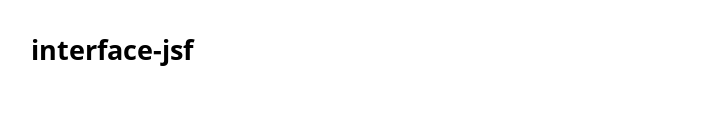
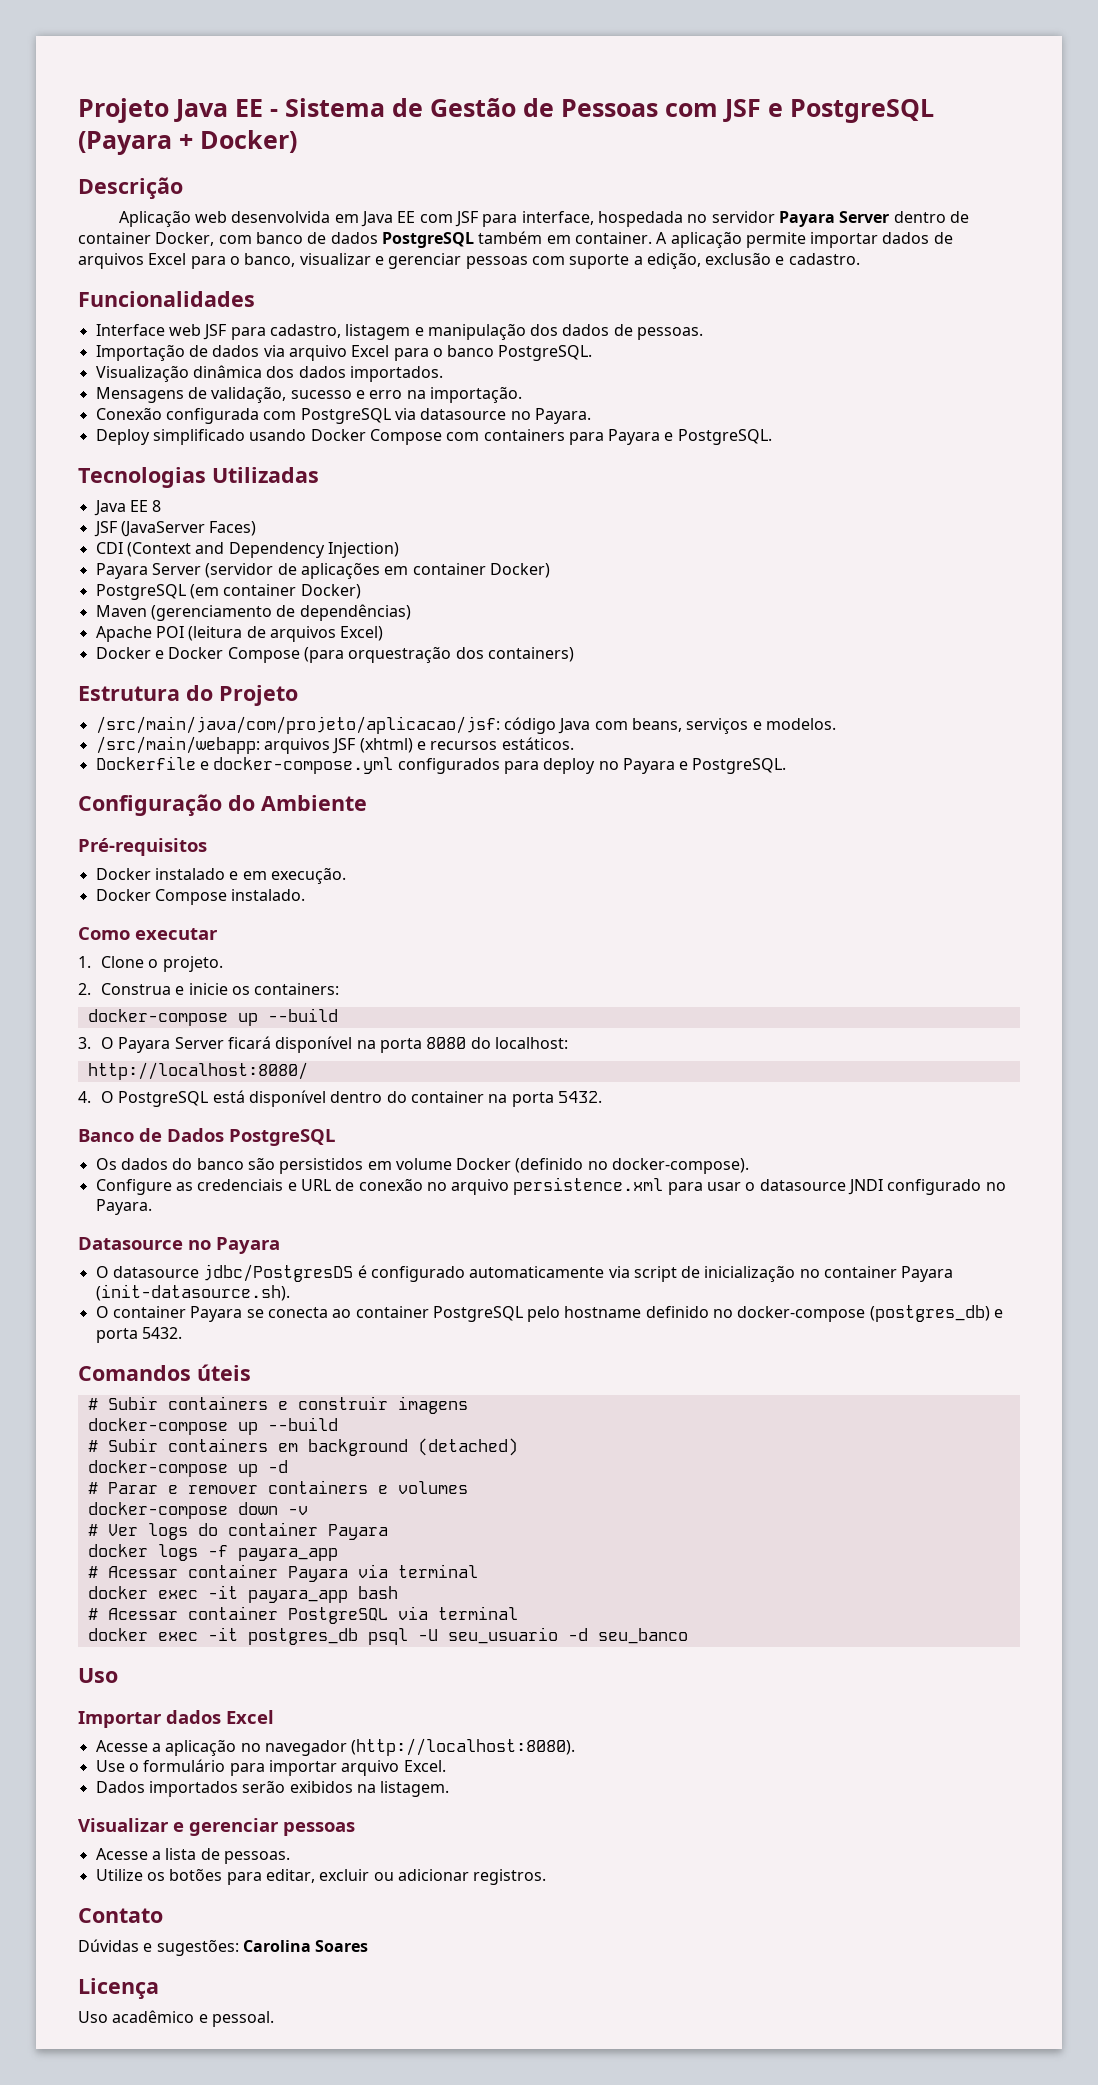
- interface-jsf
+ Projeto Java EE - Sistema de Gestão de Pessoas com JSF e PostgreSQL (Payara + Docker)
+ Descrição
+ Aplicação web desenvolvida em Java EE com JSF para interface, hospedada no servidor Payara Server dentro de container Docker, com banco de dados PostgreSQL também em container. A aplicação permite importar dados de arquivos Excel para o banco, visualizar e gerenciar pessoas com suporte a edição, exclusão e cadastro.
+ Funcionalidades
+ Interface web JSF para cadastro, listagem e manipulação dos dados de pessoas.
+ Importação de dados via arquivo Excel para o banco PostgreSQL.
+ Visualização dinâmica dos dados importados.
+ Mensagens de validação, sucesso e erro na importação.
+ Conexão configurada com PostgreSQL via datasource no Payara.
+ Deploy simplificado usando Docker Compose com containers para Payara e PostgreSQL.
+ Tecnologias Utilizadas
+ Java EE 8
+ JSF (JavaServer Faces)
+ CDI (Context and Dependency Injection)
+ Payara Server (servidor de aplicações em container Docker)
+ PostgreSQL (em container Docker)
+ Maven (gerenciamento de dependências)
+ Apache POI (leitura de arquivos Excel)
+ Docker e Docker Compose (para orquestração dos containers)
+ Estrutura do Projeto
+ /src/main/java/com/projeto/aplicacao/jsf: código Java com beans, serviços e modelos.
+ /src/main/webapp: arquivos JSF (xhtml) e recursos estáticos.
+ Dockerfile e docker-compose.yml configurados para deploy no Payara e PostgreSQL.
+ Configuração do Ambiente
+ Pré-requisitos
+ Docker instalado e em execução.
+ Docker Compose instalado.
+ Como executar
+ 1. Clone o projeto.
+ 2. Construa e inicie os containers:
+ docker-compose up --build
+ 3. O Payara Server ficará disponível na porta 8080 do localhost:
+ http://localhost:8080/
+ 4. O PostgreSQL está disponível dentro do container na porta 5432.
+ Banco de Dados PostgreSQL
+ Os dados do banco são persistidos em volume Docker (definido no docker-compose).
+ Configure as credenciais e URL de conexão no arquivo persistence.xml para usar o datasource JNDI configurado no Payara.
+ Datasource no Payara
+ O datasource jdbc/PostgresDS é configurado automaticamente via script de inicialização no container Payara (init-datasource.sh).
+ O container Payara se conecta ao container PostgreSQL pelo hostname definido no docker-compose (postgres_db) e porta 5432.
+ Comandos úteis
+ # Subir containers e construir imagens
+ docker-compose up --build
+ # Subir containers em background (detached)
+ docker-compose up -d
+ # Parar e remover containers e volumes
+ docker-compose down -v
+ # Ver logs do container Payara
+ docker logs -f payara_app
+ # Acessar container Payara via terminal
+ docker exec -it payara_app bash
+ # Acessar container PostgreSQL via terminal
+ docker exec -it postgres_db psql -U seu_usuario -d seu_banco
+ Uso
+ Importar dados Excel
+ Acesse a aplicação no navegador (http://localhost:8080).
+ Use o formulário para importar arquivo Excel.
+ Dados importados serão exibidos na listagem.
+ Visualizar e gerenciar pessoas
+ Acesse a lista de pessoas.
+ Utilize os botões para editar, excluir ou adicionar registros.
+ Contato
+ Dúvidas e sugestões: Carolina Soares
+ Licença
+ Uso acadêmico e pessoal.

